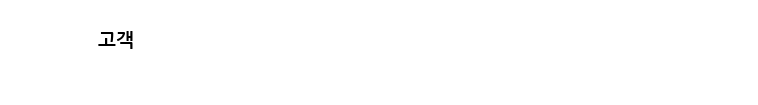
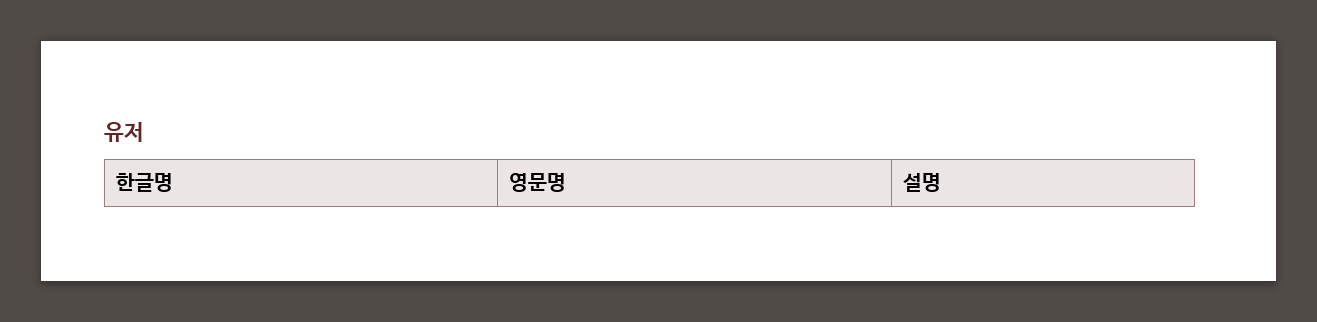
- 고객
+ 유저
+ 한글명 | 영문명 | 설명

